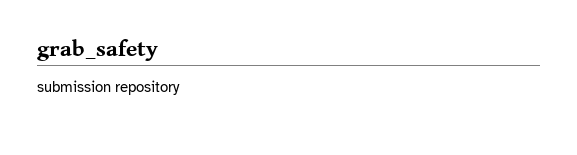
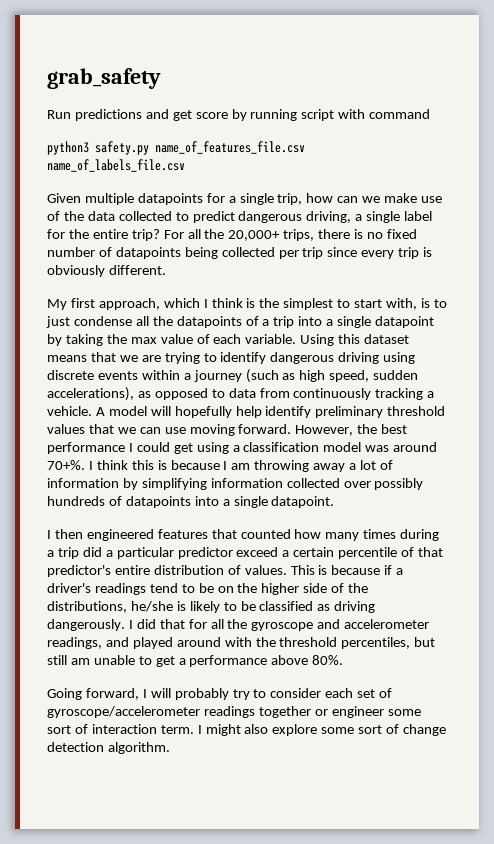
- submission repository
+ Run predictions and get score by running script with command
+ python3 safety.py name_of_features_file.csv name_of_labels_file.csv
+ Given multiple datapoints for a single trip, how can we make use of the data collected to predict dangerous driving, a single label for the entire trip? For all the 20,000+ trips, there is no fixed number of datapoints being collected per trip since every trip is obviously different.
+ My first approach, which I think is the simplest to start with, is to just condense all the datapoints of a trip into a single datapoint by taking the max value of each variable. Using this dataset means that we are trying to identify dangerous driving using discrete events within a journey (such as high speed, sudden accelerations), as opposed to data from continuously tracking a vehicle. A model will hopefully help identify preliminary threshold values that we can use moving forward. However, the best performance I could get using a classification model was around 70+%. I think this is because I am throwing away a lot of information by simplifying information collected over possibly hundreds of datapoints into a single datapoint.
+ I then engineered features that counted how many times during a trip did a particular predictor exceed a certain percentile of that predictor's entire distribution of values. This is because if a driver's readings tend to be on the higher side of the distributions, he/she is likely to be classified as driving dangerously. I did that for all the gyroscope and accelerometer readings, and played around with the threshold percentiles, but still am unable to get a performance above 80%.
+ Going forward, I will probably try to consider each set of gyroscope/accelerometer readings together or engineer some sort of interaction term. I might also explore some sort of change detection algorithm.

